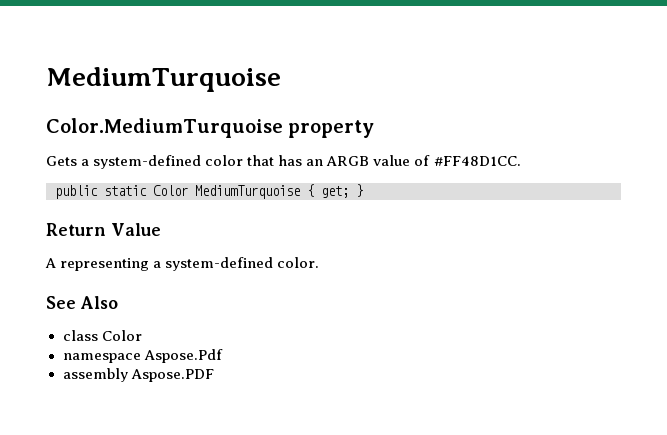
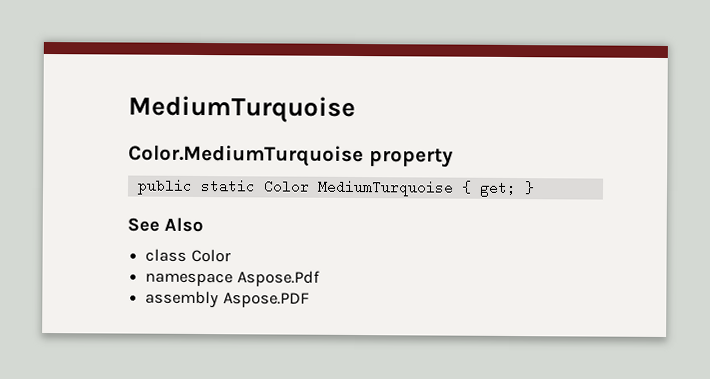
- Gets a system-defined color that has an ARGB value of #FF48D1CC.
- Return Value
- A representing a system-defined color.

